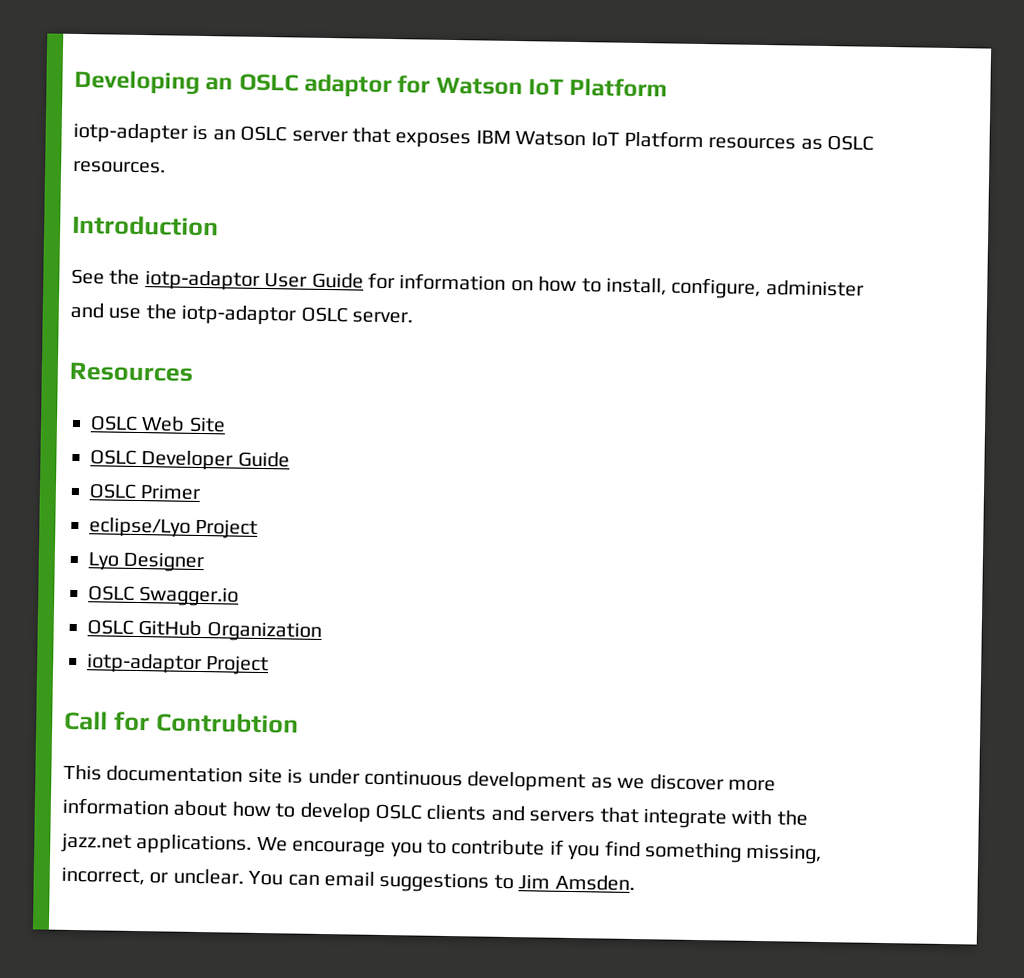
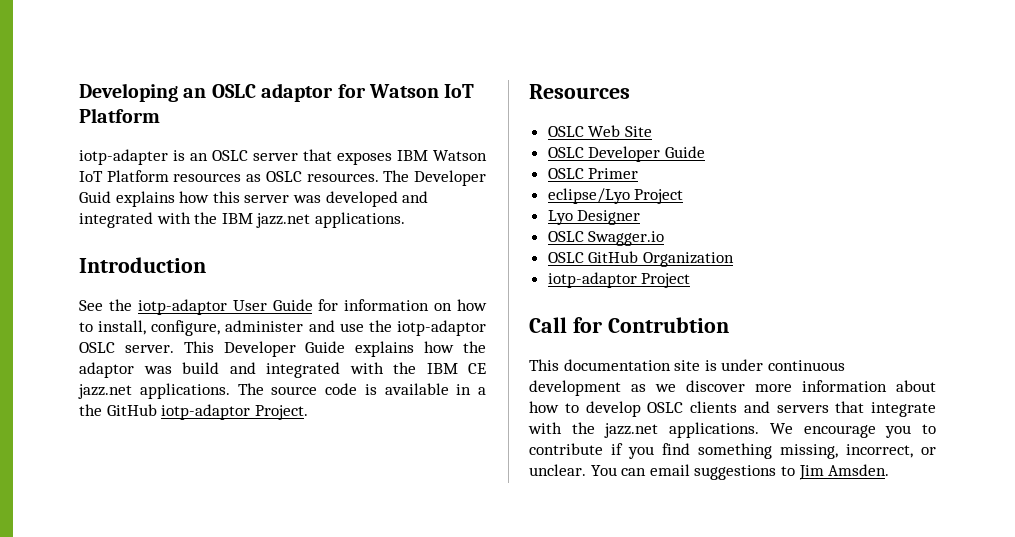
+ The Developer Guid explains how this server was developed and integrated with the IBM jazz.net applications.
+ This Developer Guide explains how the adaptor was build and integrated with the IBM CE jazz.net applications. The source code is available in a the GitHub iotp-adaptor Project.

